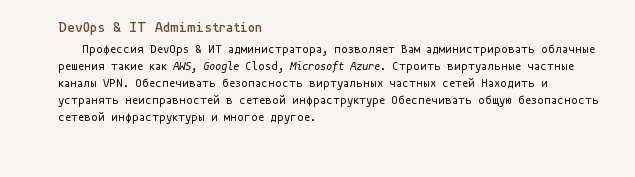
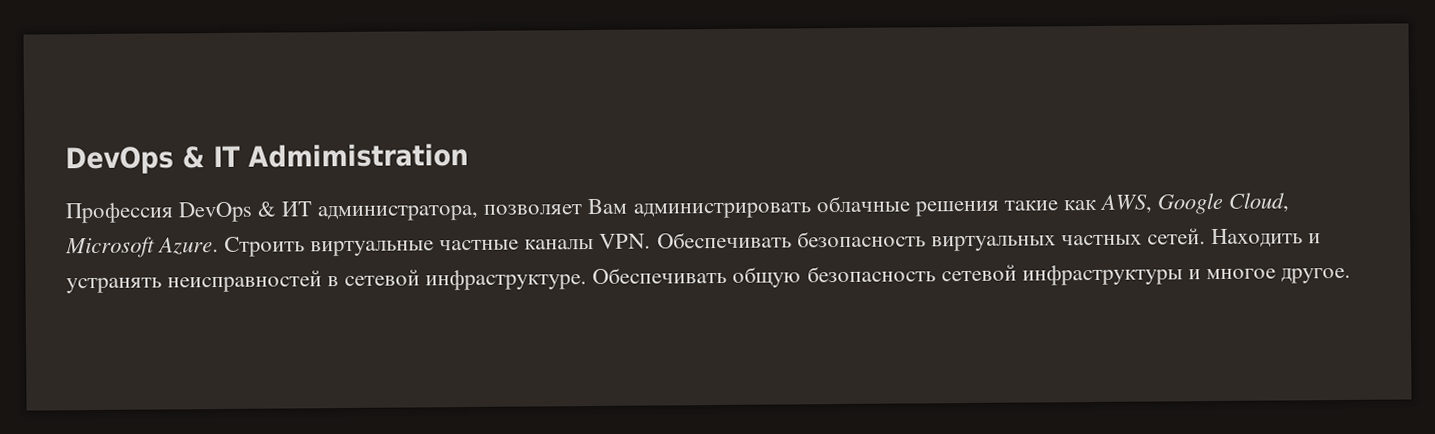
- Профессия DevOps & ИТ администратора, позволяет Вам администрировать облачные решения такие как AWS, Google Closd, Microsoft Azure.
+ Профессия DevOps & ИТ администратора, позволяет Вам администрировать облачные решения такие как AWS, Google Cloud, Microsoft Azure.
- Строить виртуальные частные каналы VPN. Обеспечивать безопасность виртуальных частных сетей Находить и устранять неисправностей в сетевой инфраструктуре Обеспечивать общую безопасность сетевой инфраструктуры и многое другое.
+ Строить виртуальные частные каналы VPN. Обеспечивать безопасность виртуальных частных сетей. Находить и устранять неисправностей в сетевой инфраструктуре. Обеспечивать общую безопасность сетевой инфраструктуры и многое другое.

